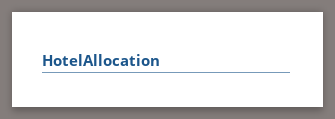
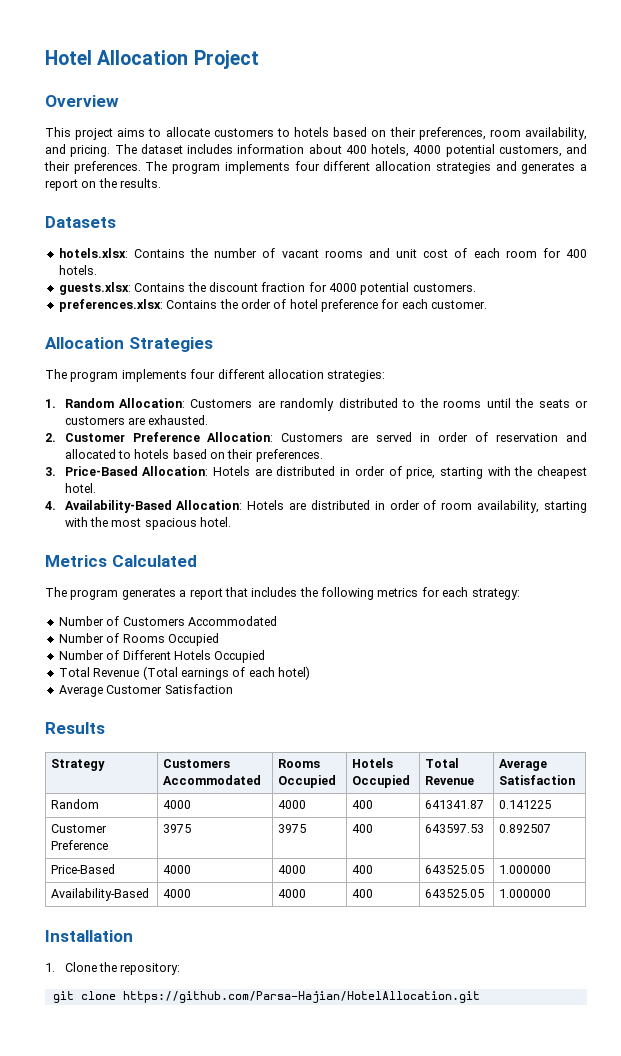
- HotelAllocation
+ Hotel Allocation Project
+ Overview
+ This project aims to allocate customers to hotels based on their preferences, room availability, and pricing. The dataset includes information about 400 hotels, 4000 potential customers, and their preferences. The program implements four different allocation strategies and generates a report on the results.
+ Datasets
+ hotels.xlsx: Contains the number of vacant rooms and unit cost of each room for 400 hotels.
+ guests.xlsx: Contains the discount fraction for 4000 potential customers.
+ preferences.xlsx: Contains the order of hotel preference for each customer.
+ Allocation Strategies
+ The program implements four different allocation strategies:
+ 1. Random Allocation: Customers are randomly distributed to the rooms until the seats or customers are exhausted.
+ 2. Customer Preference Allocation: Customers are served in order of reservation and allocated to hotels based on their preferences.
+ 3. Price-Based Allocation: Hotels are distributed in order of price, starting with the cheapest hotel.
+ 4. Availability-Based Allocation: Hotels are distributed in order of room availability, starting with the most spacious hotel.
+ Metrics Calculated
+ The program generates a report that includes the following metrics for each strategy:
+ Number of Customers Accommodated
+ Number of Rooms Occupied
+ Number of Different Hotels Occupied
+ Total Revenue (Total earnings of each hotel)
+ Average Customer Satisfaction
+ Results
+ Strategy | Customers Accommodated | Rooms Occupied | Hotels Occupied | Total Revenue | Average Satisfaction
+ Random | 4000 | 4000 | 400 | 641341.87 | 0.141225
+ Customer Preference | 3975 | 3975 | 400 | 643597.53 | 0.892507
+ Price-Based | 4000 | 4000 | 400 | 643525.05 | 1.000000
+ Availability-Based | 4000 | 4000 | 400 | 643525.05 | 1.000000
+ Installation
+ 1. Clone the repository:
+ git clone https://github.com/Parsa-Hajian/HotelAllocation.git

